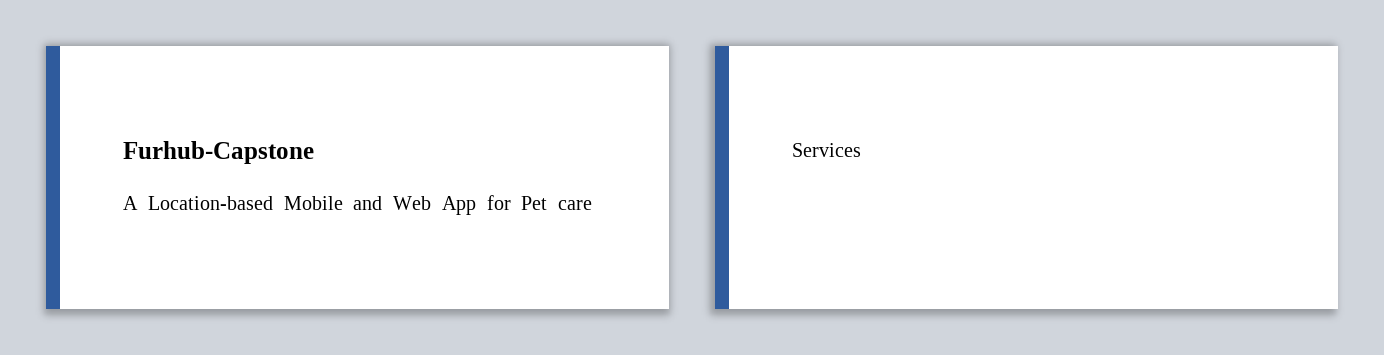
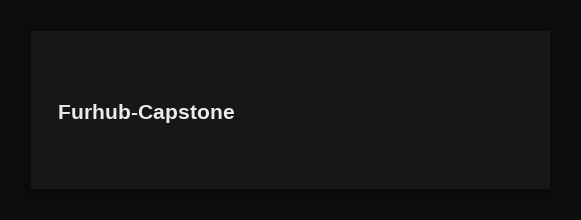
- A Location-based Mobile and Web App for Pet care Services

